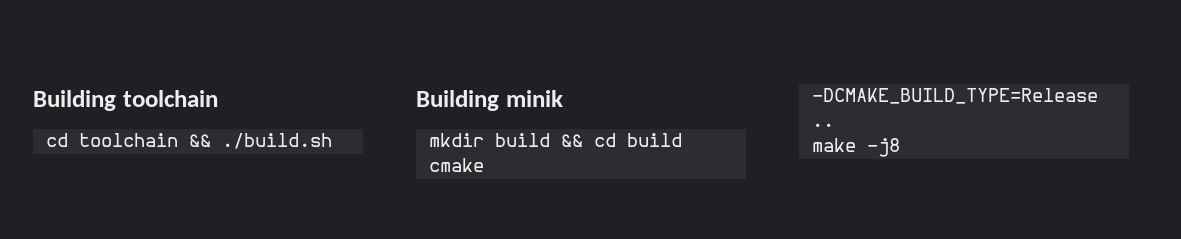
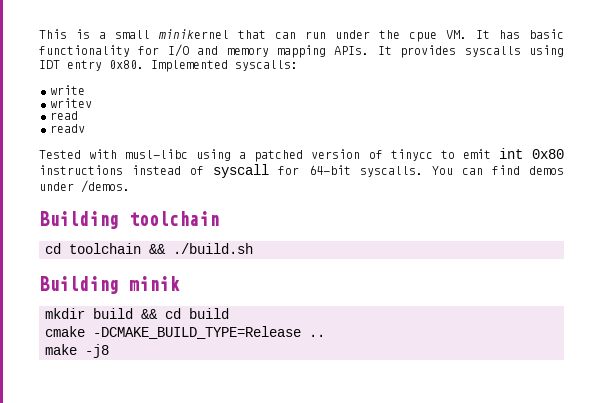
+ This is a small minikernel that can run under the cpue VM. It has basic functionality for I/O and memory mapping APIs. It provides syscalls using IDT entry 0x80. Implemented syscalls:
+ write
+ writev
+ read
+ readv
+ Tested with musl-libc using a patched version of tinycc to emit int 0x80 instructions instead of syscall for 64-bit syscalls. You can find demos under /demos.

